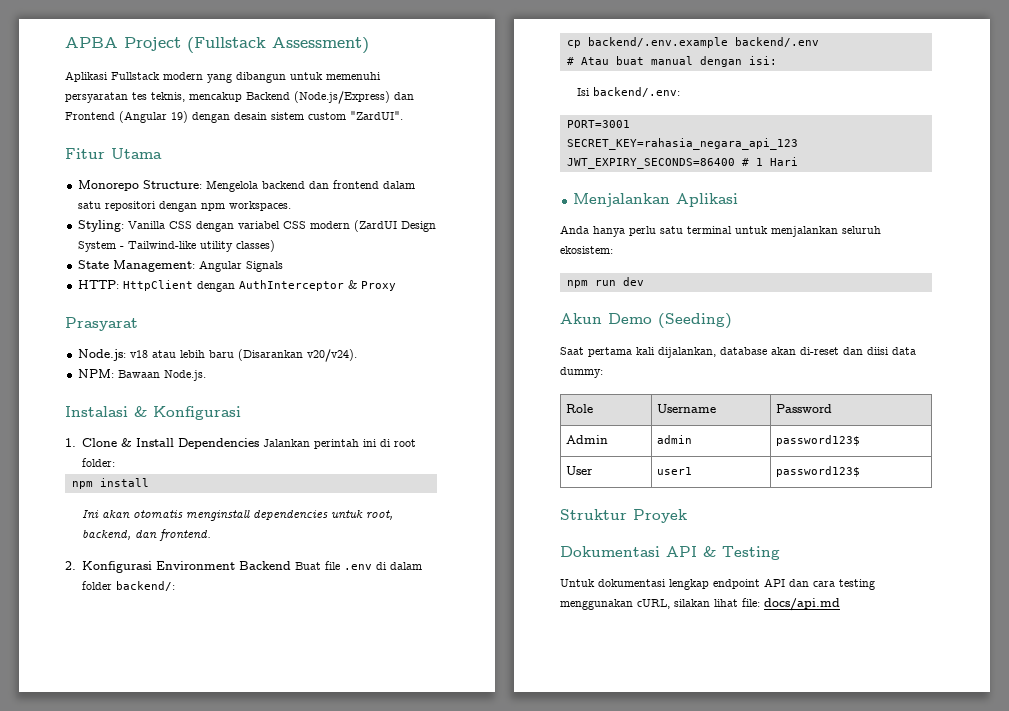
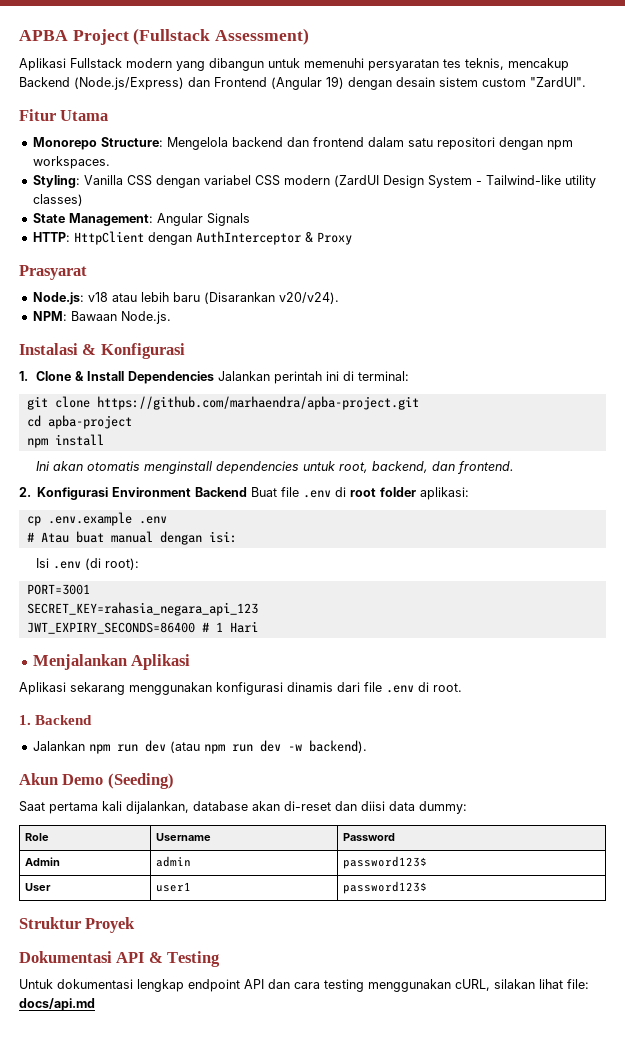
- 1. Clone & Install Dependencies Jalankan perintah ini di root folder:
+ 1. Clone & Install Dependencies Jalankan perintah ini di terminal:
+ git clone https://github.com/marhaendra/apba-project.git
+ cd apba-project
- 2. Konfigurasi Environment Backend Buat file .env di dalam folder backend/:
+ 2. Konfigurasi Environment Backend Buat file .env di root folder aplikasi:
- cp backend/.env.example backend/.env
+ cp .env.example .env
- Isi backend/.env:
+ Isi .env (di root):
- Anda hanya perlu satu terminal untuk menjalankan seluruh ekosistem:
- npm run dev
+ Aplikasi sekarang menggunakan konfigurasi dinamis dari file .env di root.
+ 1. Backend
+ Jalankan npm run dev (atau npm run dev -w backend).

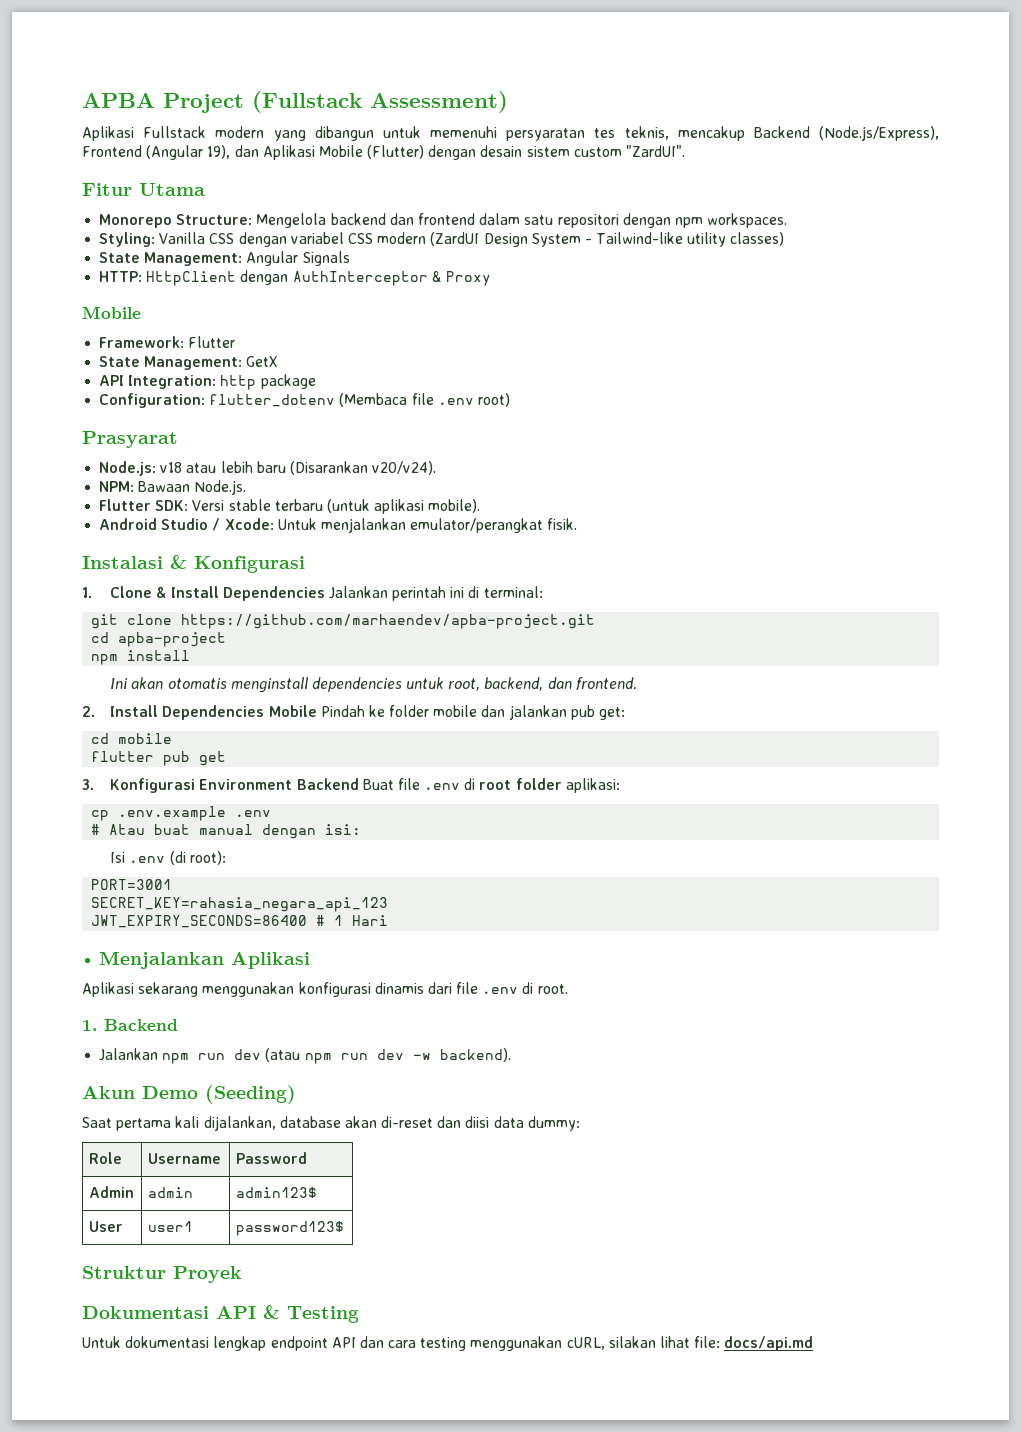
- Aplikasi Fullstack modern yang dibangun untuk memenuhi persyaratan tes teknis, mencakup Backend (Node.js/Express) dan Frontend (Angular 19) dengan desain sistem custom "ZardUI".
+ Aplikasi Fullstack modern yang dibangun untuk memenuhi persyaratan tes teknis, mencakup Backend (Node.js/Express), Frontend (Angular 19), dan Aplikasi Mobile (Flutter) dengan desain sistem custom "ZardUI".
  HTTP: HttpClient dengan AuthInterceptor & Proxy
+ Mobile
+ Framework: Flutter
+ State Management: GetX
+ API Integration: http package
+ Configuration: flutter_dotenv (Membaca file .env root)
+ Flutter SDK: Versi stable terbaru (untuk aplikasi mobile).
+ Android Studio / Xcode: Untuk menjalankan emulator/perangkat fisik.
- git clone https://github.com/marhaendra/apba-project.git
+ git clone https://github.com/marhaendev/apba-project.git
- 2. Konfigurasi Environment Backend Buat file .env di root folder aplikasi:
+ 2. Install Dependencies Mobile Pindah ke folder mobile dan jalankan pub get:
+ cd mobile
+ flutter pub get
+ 3. Konfigurasi Environment Backend Buat file .env di root folder aplikasi:
- Admin | admin | password123$
+ Admin | admin | admin123$

